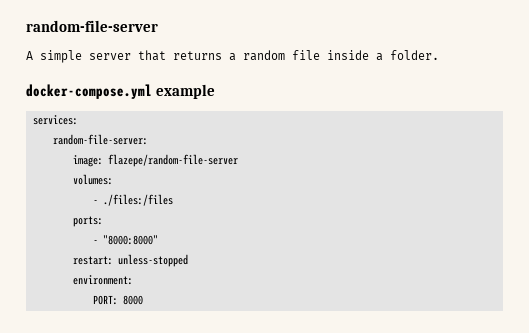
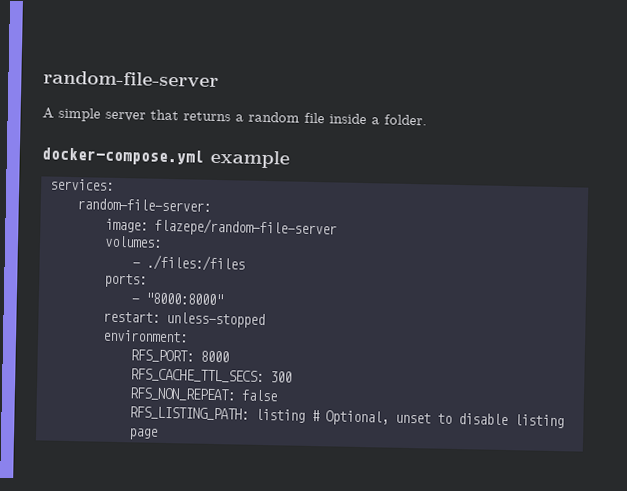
- PORT: 8000
+ RFS_PORT: 8000
+ RFS_CACHE_TTL_SECS: 300
+ RFS_NON_REPEAT: false
+ RFS_LISTING_PATH: listing # Optional, unset to disable listing page

